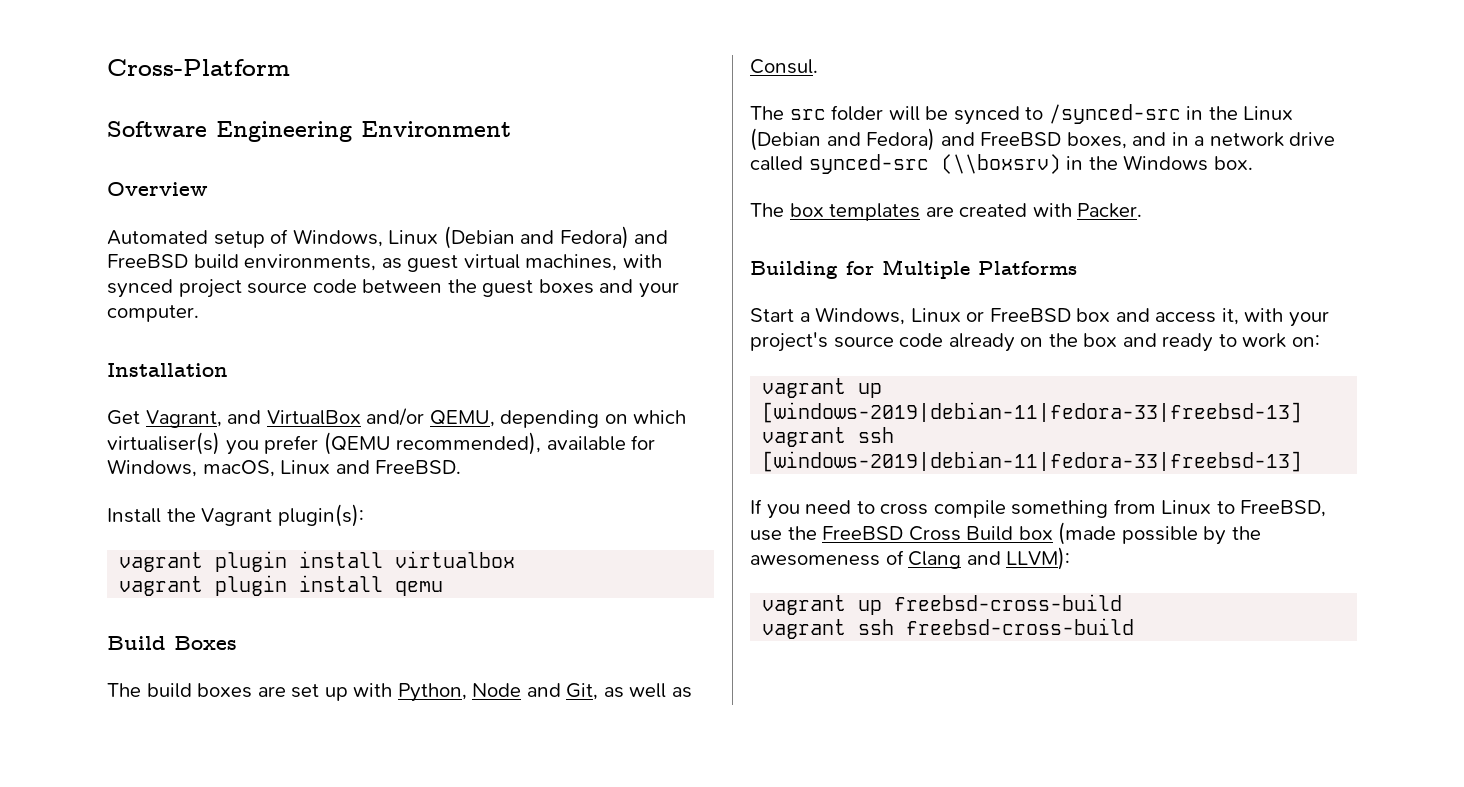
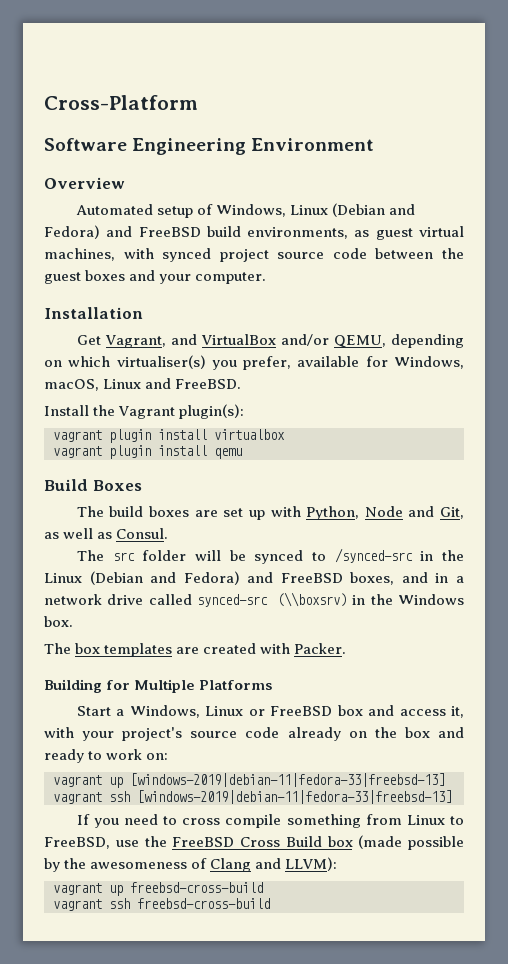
- Get Vagrant, and VirtualBox and/or QEMU, depending on which virtualiser(s) you prefer (QEMU recommended), available for Windows, macOS, Linux and FreeBSD.
+ Get Vagrant, and VirtualBox and/or QEMU, depending on which virtualiser(s) you prefer, available for Windows, macOS, Linux and FreeBSD.

